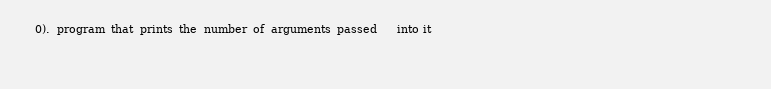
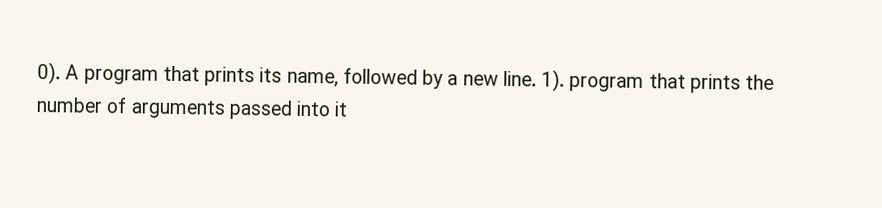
- 0). program that prints the number of arguments passed into it
+ 0). A program that prints its name, followed by a new line. 1). program that prints the number of arguments passed into it

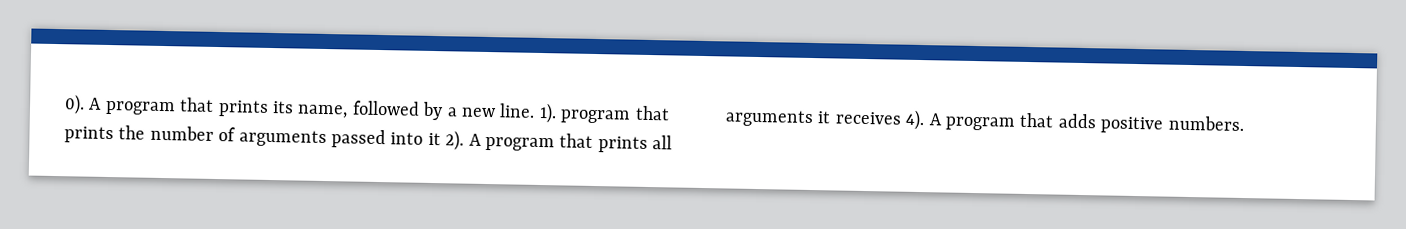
- 1). program that prints the number of arguments passed into it
+ 1). program that prints the number of arguments passed into it 2). A program that prints all arguments it receives 4). A program that adds positive numbers.

